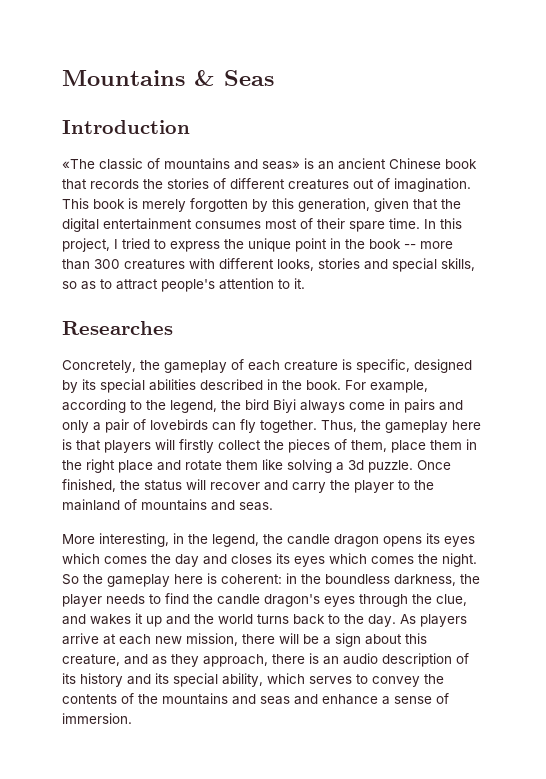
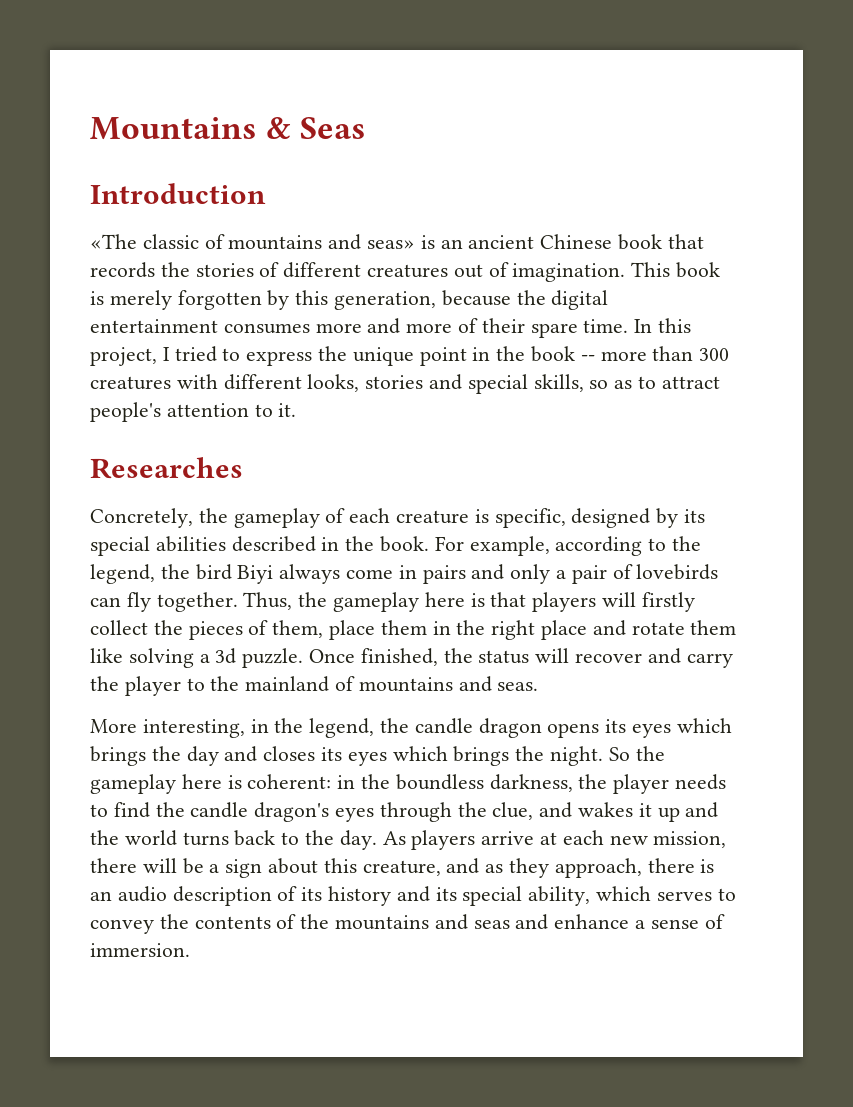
- This book is merely forgotten by this generation, given that the digital entertainment consumes most of their spare time.
+ This book is merely forgotten by this generation, because the digital entertainment consumes more and more of their spare time.
- More interesting, in the legend, the candle dragon opens its eyes which comes the day and closes its eyes which comes the night.
+ More interesting, in the legend, the candle dragon opens its eyes which brings the day and closes its eyes which brings the night.

